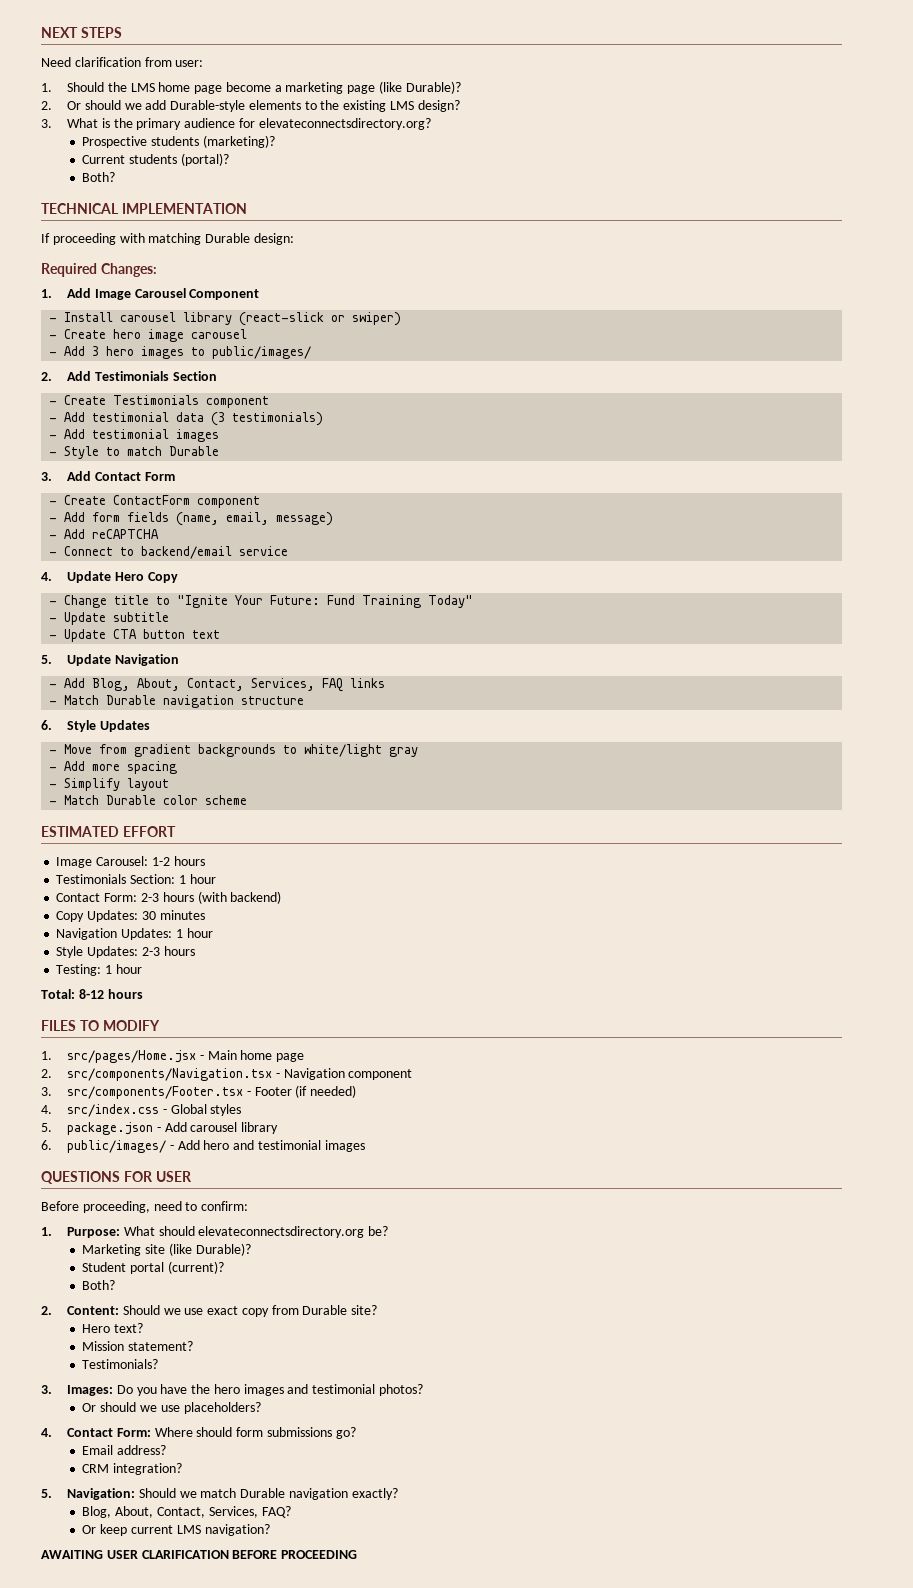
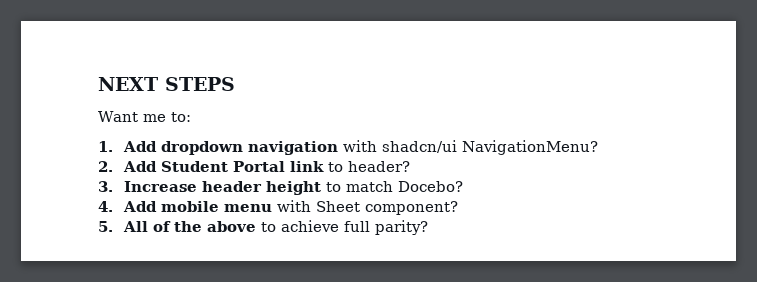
- Need clarification from user:
- 1. Should the LMS home page become a marketing page (like Durable)?
- 2. Or should we add Durable-style elements to the existing LMS design?
- 3. What is the primary audience for elevateconnectsdirectory.org?
- Prospective students (marketing)?
- Current students (portal)?
- Both?
- TECHNICAL IMPLEMENTATION
- If proceeding with matching Durable design:
- Required Changes:
- 1. Add Image Carousel Component
- - Install carousel library (react-slick or swiper)
- - Create hero image carousel
- - Add 3 hero images to public/images/
- 2. Add Testimonials Section
- - Create Testimonials component
- - Add testimonial data (3 testimonials)
- - Add testimonial images
- - Style to match Durable
- 3. Add Contact Form
- - Create ContactForm component
- - Add form fields (name, email, message)
- - Add reCAPTCHA
- - Connect to backend/email service
- 4. Update Hero Copy
- - Change title to "Ignite Your Future: Fund Training Today"
- - Update subtitle
- - Update CTA button text
- 5. Update Navigation
- - Add Blog, About, Contact, Services, FAQ links
- - Match Durable navigation structure
- 6. Style Updates
- - Move from gradient backgrounds to white/light gray
- - Add more spacing
- - Simplify layout
- - Match Durable color scheme
- ESTIMATED EFFORT
- Image Carousel: 1-2 hours
- Testimonials Section: 1 hour
- Contact Form: 2-3 hours (with backend)
- Copy Updates: 30 minutes
- Navigation Updates: 1 hour
- Style Updates: 2-3 hours
- Testing: 1 hour
- Total: 8-12 hours
- FILES TO MODIFY
- 1. src/pages/Home.jsx - Main home page
- 2. src/components/Navigation.tsx - Navigation component
- 3. src/components/Footer.tsx - Footer (if needed)
- 4. src/index.css - Global styles
- 5. package.json - Add carousel library
- 6. public/images/ - Add hero and testimonial images
- QUESTIONS FOR USER
- Before proceeding, need to confirm:
- 1. Purpose: What should elevateconnectsdirectory.org be?
- Marketing site (like Durable)?
- Student portal (current)?
- Both?
- 2. Content: Should we use exact copy from Durable site?
- Hero text?
- Mission statement?
- Testimonials?
- 3. Images: Do you have the hero images and testimonial photos?
- Or should we use placeholders?
- 4. Contact Form: Where should form submissions go?
- Email address?
- CRM integration?
- 5. Navigation: Should we match Durable navigation exactly?
- Blog, About, Contact, Services, FAQ?
- Or keep current LMS navigation?
- AWAITING USER CLARIFICATION BEFORE PROCEEDING
+ Want me to:
+ 1. Add dropdown navigation with shadcn/ui NavigationMenu?
+ 2. Add Student Portal link to header?
+ 3. Increase header height to match Docebo?
+ 4. Add mobile menu with Sheet component?
+ 5. All of the above to achieve full parity?

